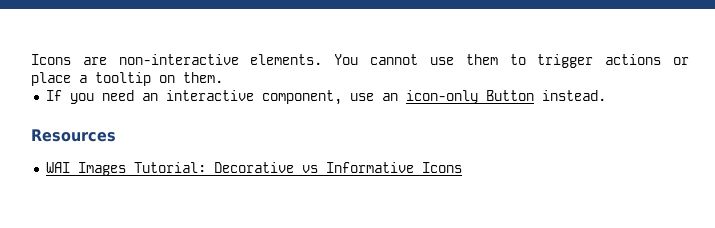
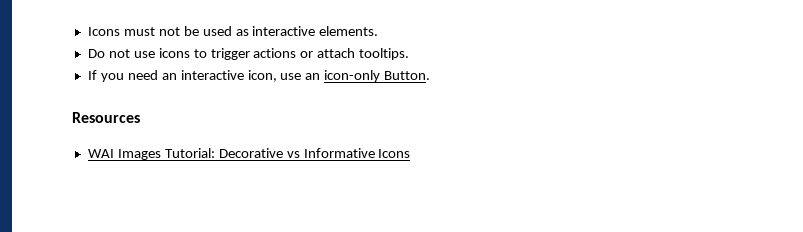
- Icons are non-interactive elements. You cannot use them to trigger actions or place a tooltip on them.
+ Icons must not be used as interactive elements.
+ Do not use icons to trigger actions or attach tooltips.
- If you need an interactive component, use an icon-only Button instead.
+ If you need an interactive icon, use an icon-only Button.

